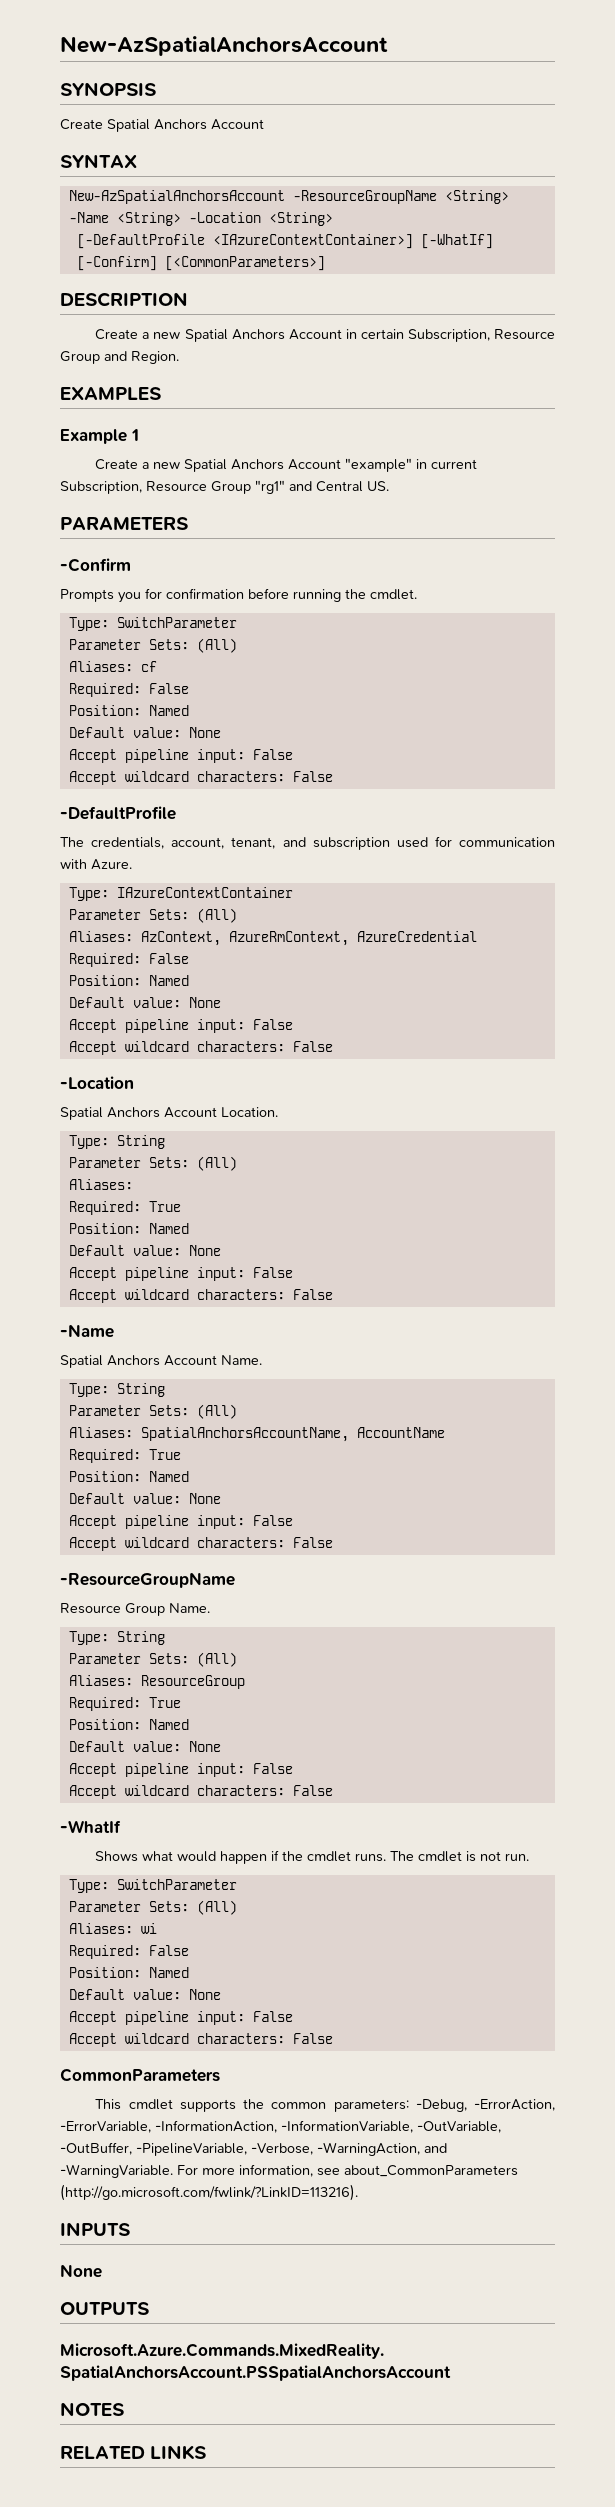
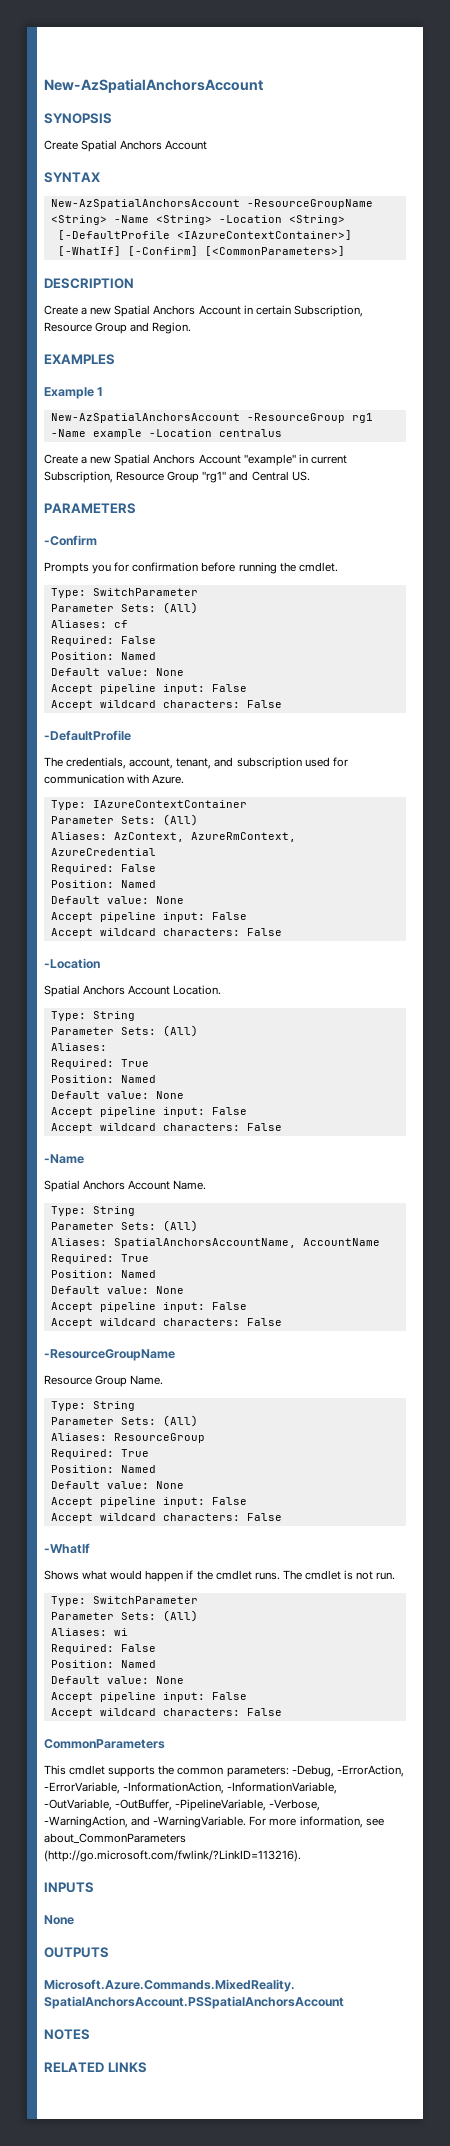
+ New-AzSpatialAnchorsAccount -ResourceGroup rg1 -Name example -Location centralus

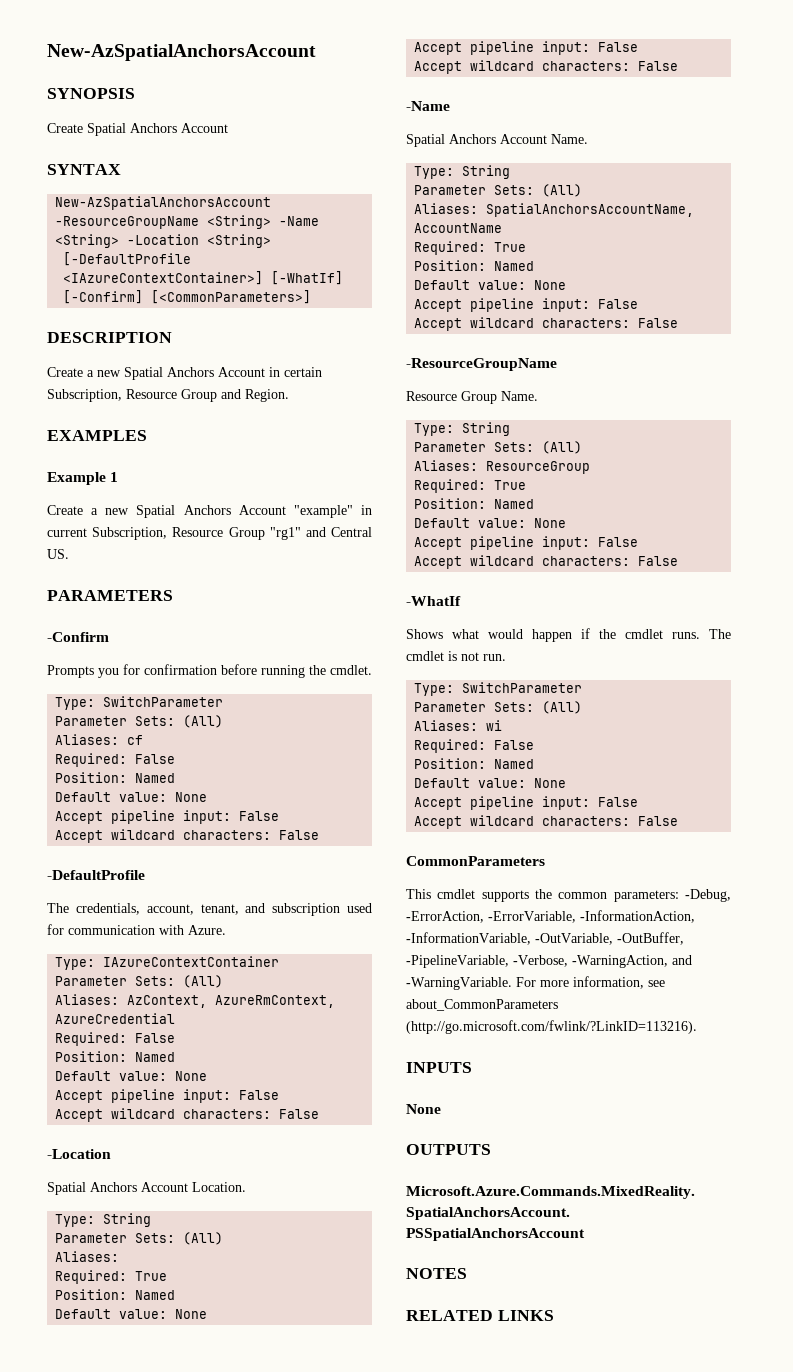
- New-AzSpatialAnchorsAccount -ResourceGroup rg1 -Name example -Location centralus

